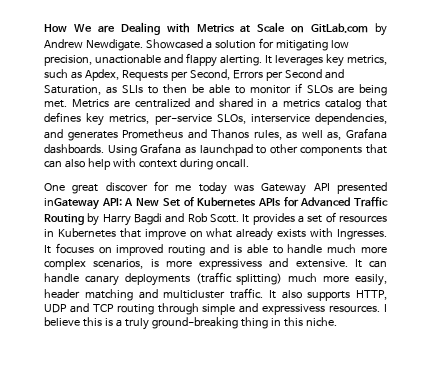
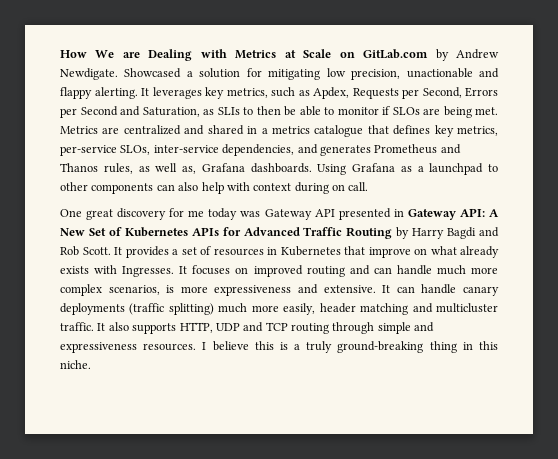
- Metrics are centralized and shared in a metrics catalog that defines key metrics, per-service SLOs, interservice dependencies, and generates Prometheus and Thanos rules, as well as, Grafana dashboards.
+ Metrics are centralized and shared in a metrics catalogue that defines key metrics, per-service SLOs, inter-service dependencies, and generates Prometheus and Thanos rules, as well as, Grafana dashboards.
- Using Grafana as launchpad to other components that can also help with context during oncall.
+ Using Grafana as a launchpad to other components can also help with context during on call.
- One great discover for me today was Gateway API presented inGateway API: A New Set of Kubernetes APIs for Advanced Traffic Routing by Harry Bagdi and Rob Scott.
+ One great discovery for me today was Gateway API presented in Gateway API: A New Set of Kubernetes APIs for Advanced Traffic Routing by Harry Bagdi and Rob Scott.
- It focuses on improved routing and is able to handle much more complex scenarios, is more expressivess and extensive.
+ It focuses on improved routing and can handle much more complex scenarios, is more expressiveness and extensive.
- It also supports HTTP, UDP and TCP routing through simple and expressivess resources.
+ It also supports HTTP, UDP and TCP routing through simple and expressiveness resources.

